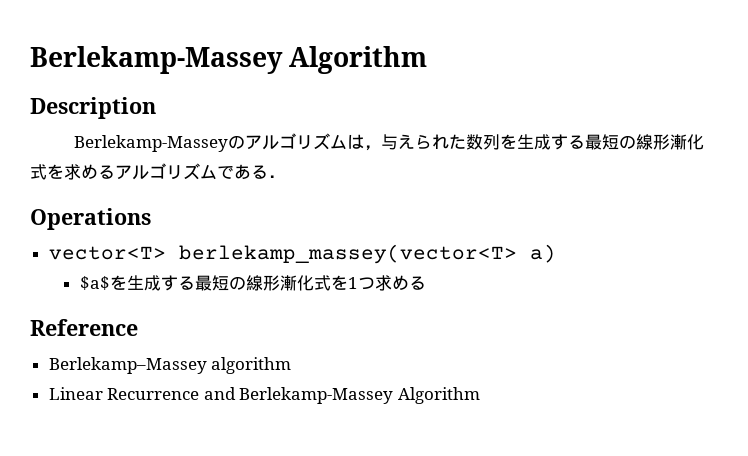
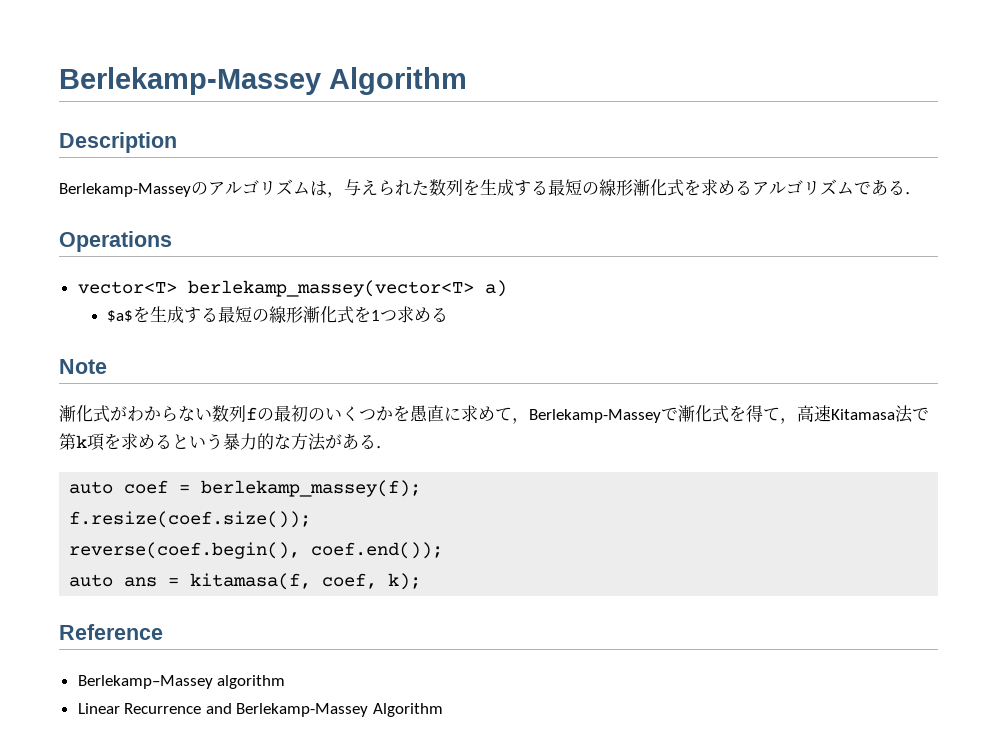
+ Note
+ 漸化式がわからない数列fの最初のいくつかを愚直に求めて，Berlekamp-Masseyで漸化式を得て，高速Kitamasa法で第k項を求めるという暴力的な方法がある．
+ auto coef = berlekamp_massey(f);
+ f.resize(coef.size());
+ reverse(coef.begin(), coef.end());
+ auto ans = kitamasa(f, coef, k);

